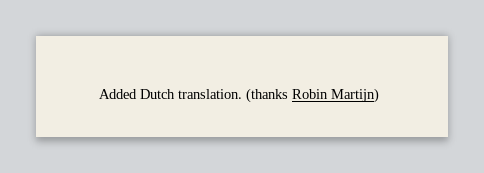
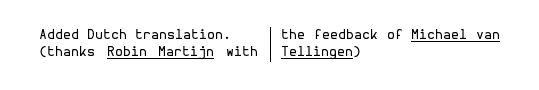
- (thanks Robin Martijn)
+ (thanks Robin Martijn with the feedback of Michael van Tellingen)

